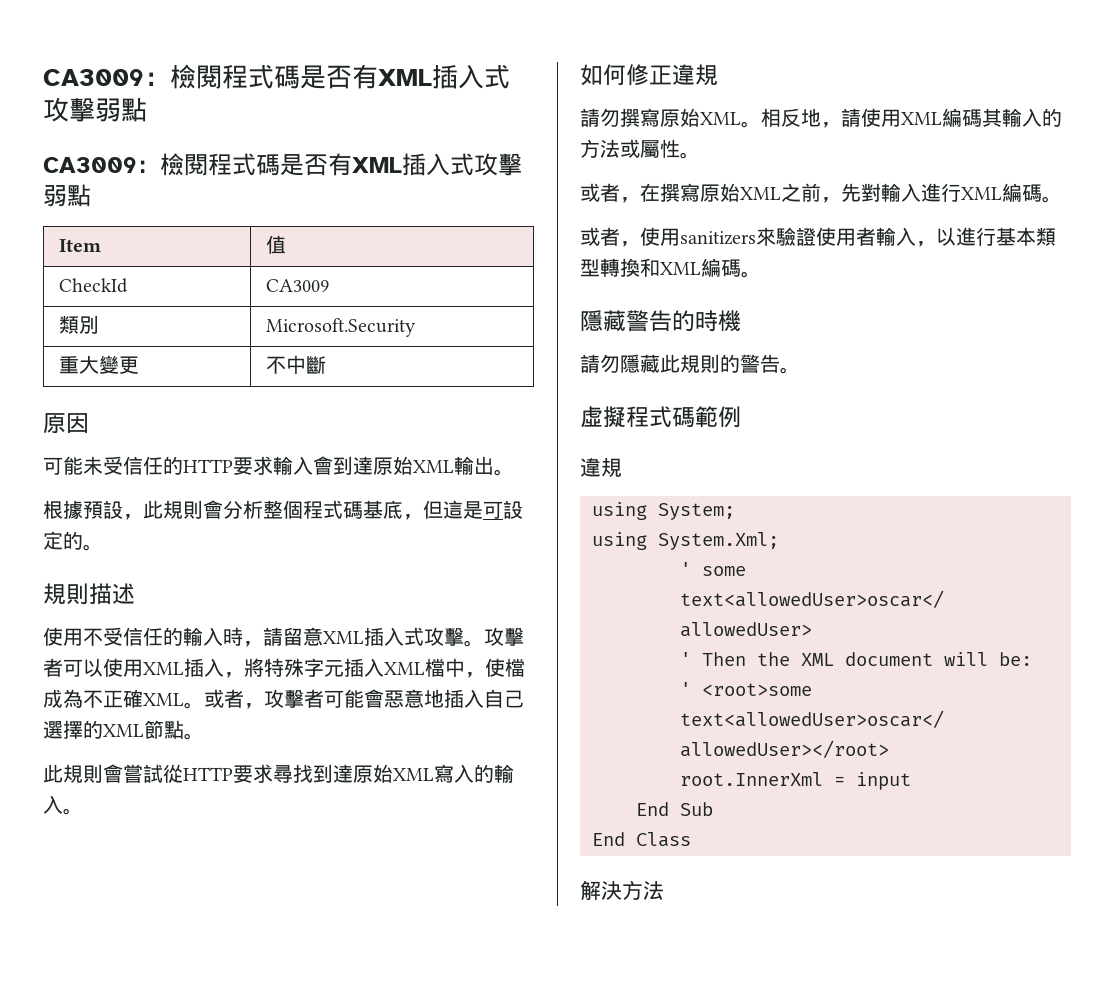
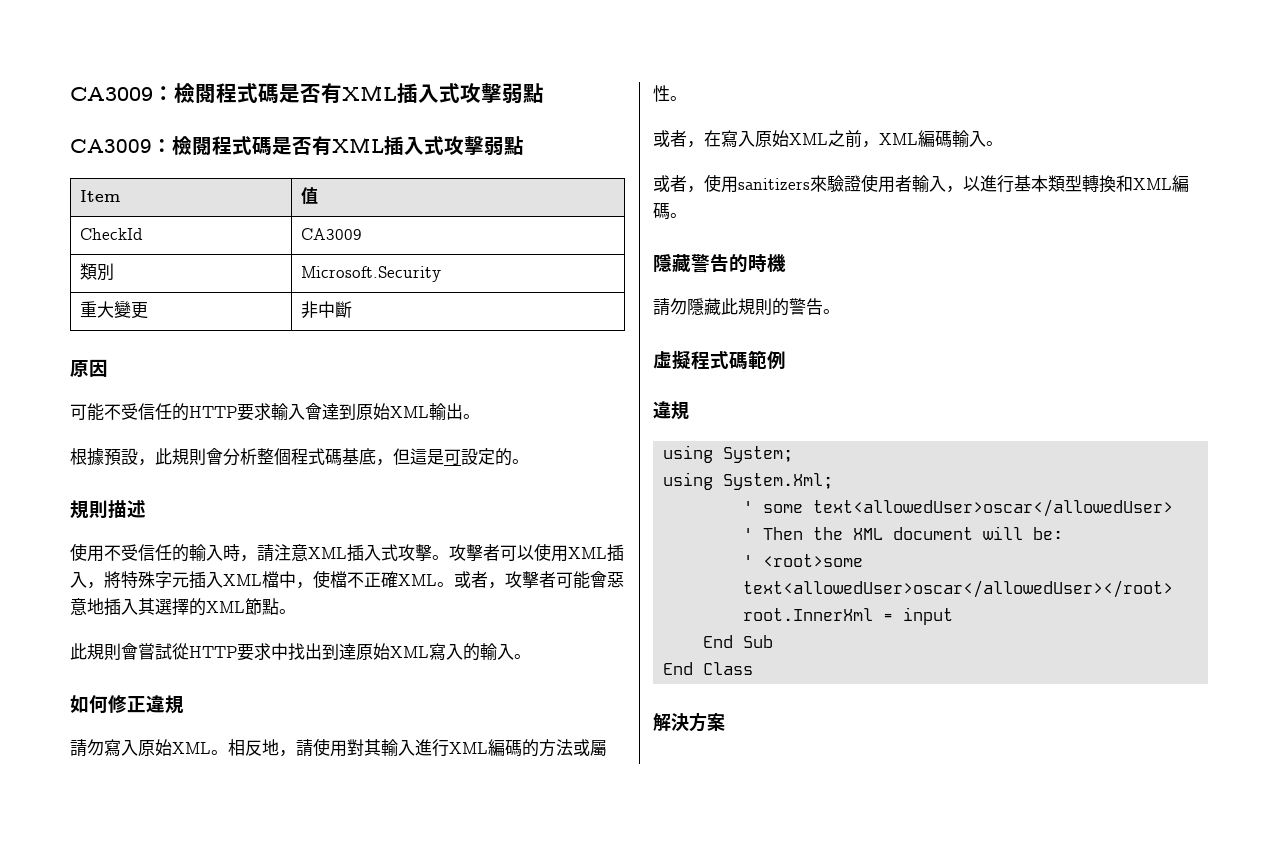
- 重大變更 | 不中斷
+ 重大變更 | 非中斷
- 可能未受信任的HTTP要求輸入會到達原始XML輸出。
+ 可能不受信任的HTTP要求輸入會達到原始XML輸出。
- 使用不受信任的輸入時，請留意XML插入式攻擊。
+ 使用不受信任的輸入時，請注意XML插入式攻擊。
- 攻擊者可以使用XML插入，將特殊字元插入XML檔中，使檔成為不正確XML。
+ 攻擊者可以使用XML插入，將特殊字元插入XML檔中，使檔不正確XML。
- 或者，攻擊者可能會惡意地插入自己選擇的XML節點。
+ 或者，攻擊者可能會惡意地插入其選擇的XML節點。
- 此規則會嘗試從HTTP要求尋找到達原始XML寫入的輸入。
+ 此規則會嘗試從HTTP要求中找出到達原始XML寫入的輸入。
- 請勿撰寫原始XML。
+ 請勿寫入原始XML。
- 相反地，請使用XML編碼其輸入的方法或屬性。
+ 相反地，請使用對其輸入進行XML編碼的方法或屬性。
- 或者，在撰寫原始XML之前，先對輸入進行XML編碼。
+ 或者，在寫入原始XML之前，XML編碼輸入。
- 解決方法
+ 解決方案

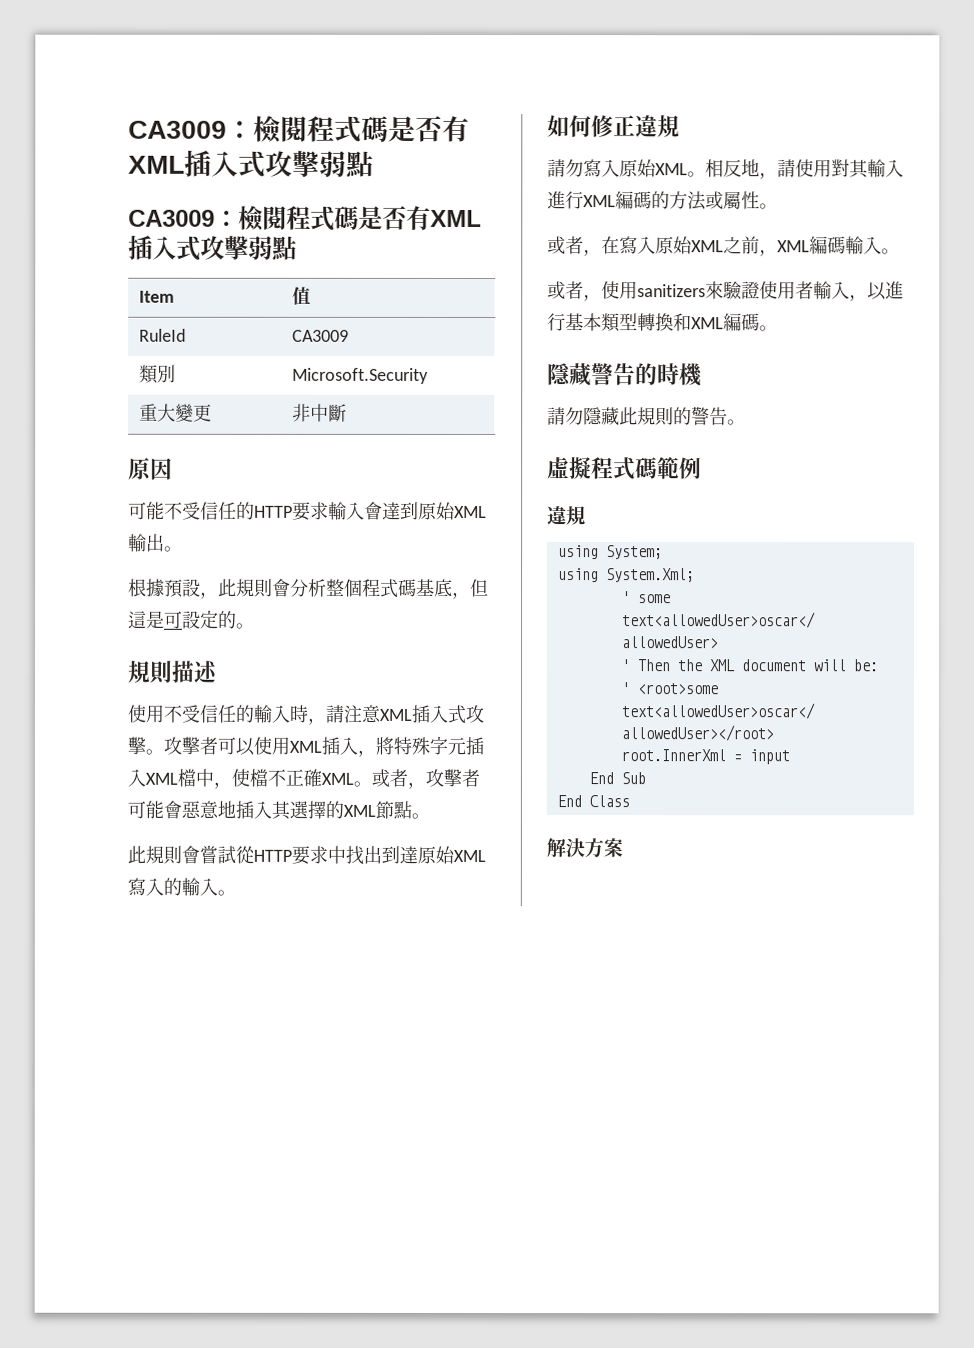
- CheckId | CA3009
+ RuleId | CA3009

